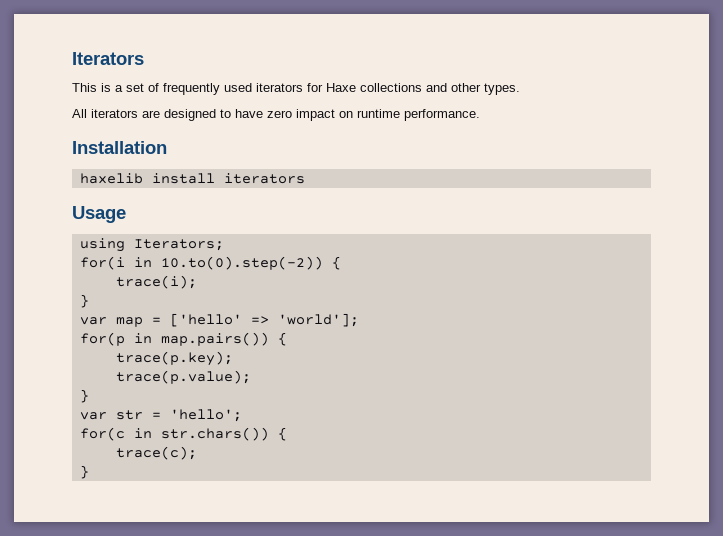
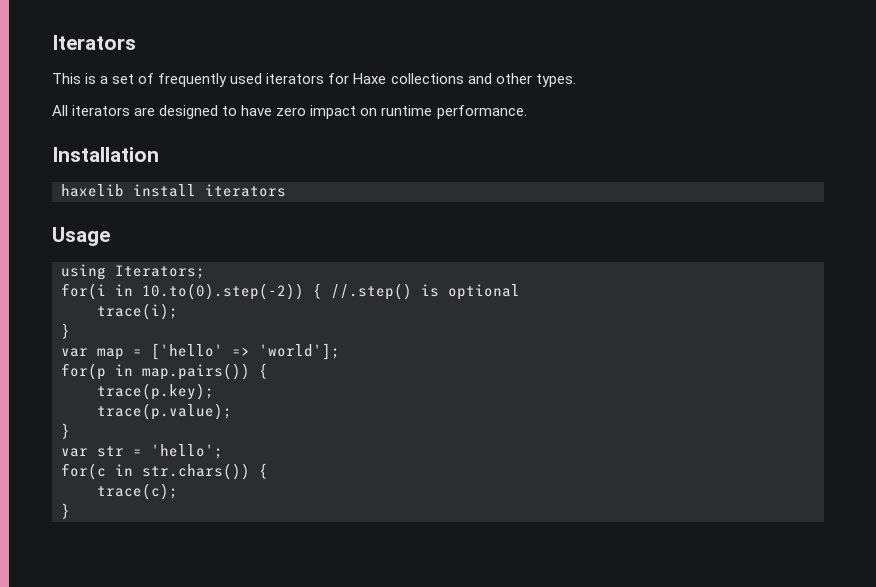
- for(i in 10.to(0).step(-2)) {
+ for(i in 10.to(0).step(-2)) { //.step() is optional

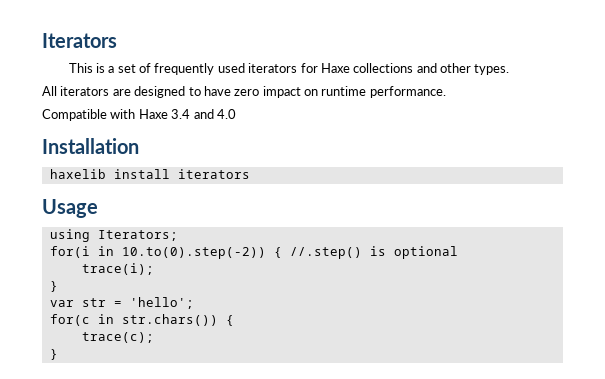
+ Compatible with Haxe 3.4 and 4.0
- var map = ['hello' => 'world'];
- for(p in map.pairs()) {
- trace(p.key);
- trace(p.value);
- }

